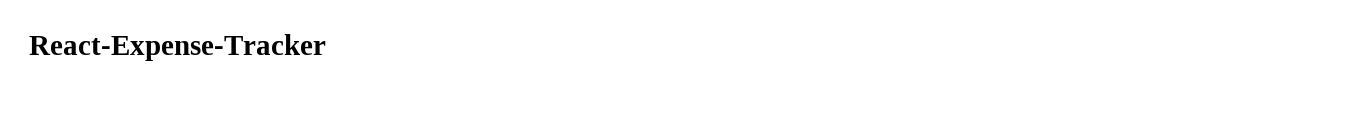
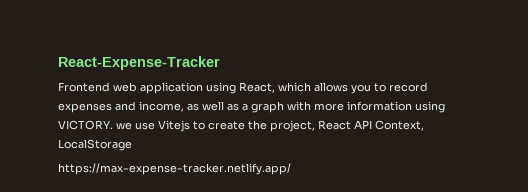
+ Frontend web application using React, which allows you to record expenses and income, as well as a graph with more information using VICTORY. we use Vitejs to create the project, React API Context, LocalStorage
+ https://max-expense-tracker.netlify.app/

